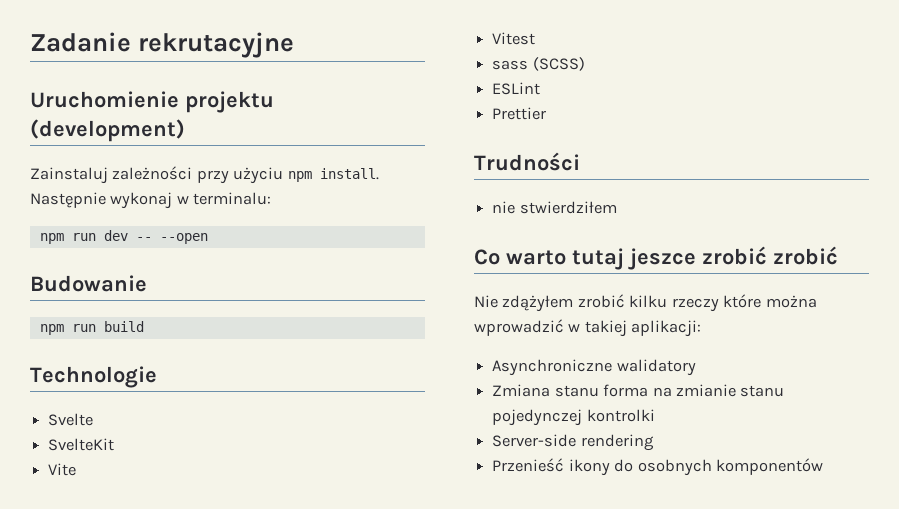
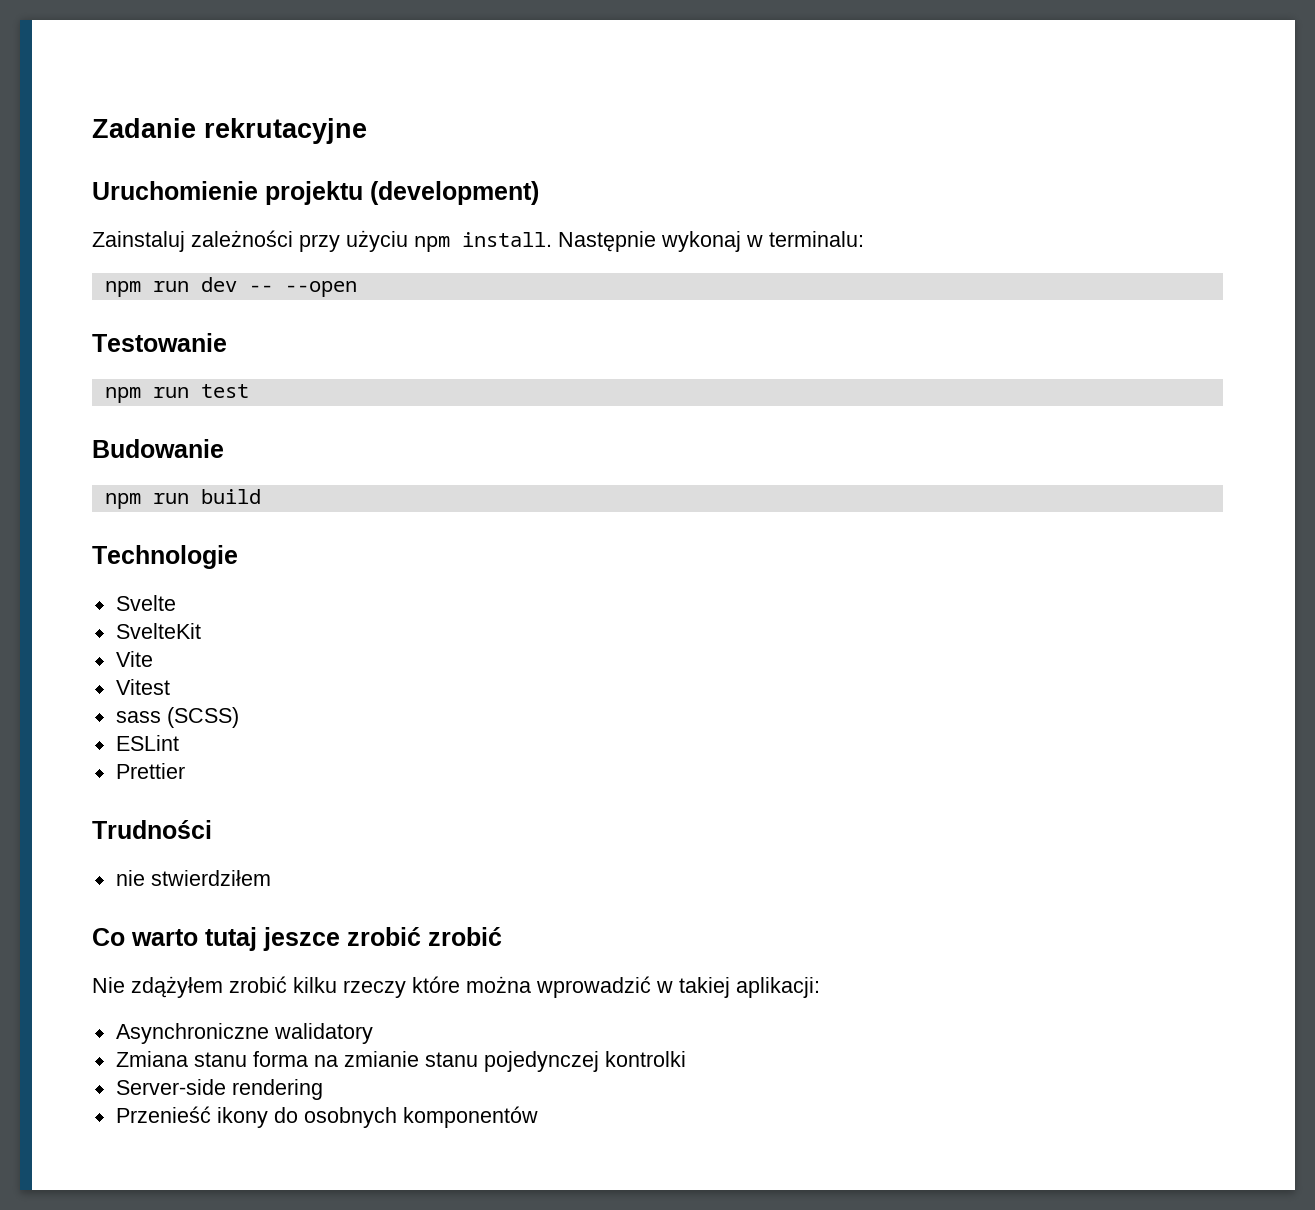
+ Testowanie
+ npm run test

